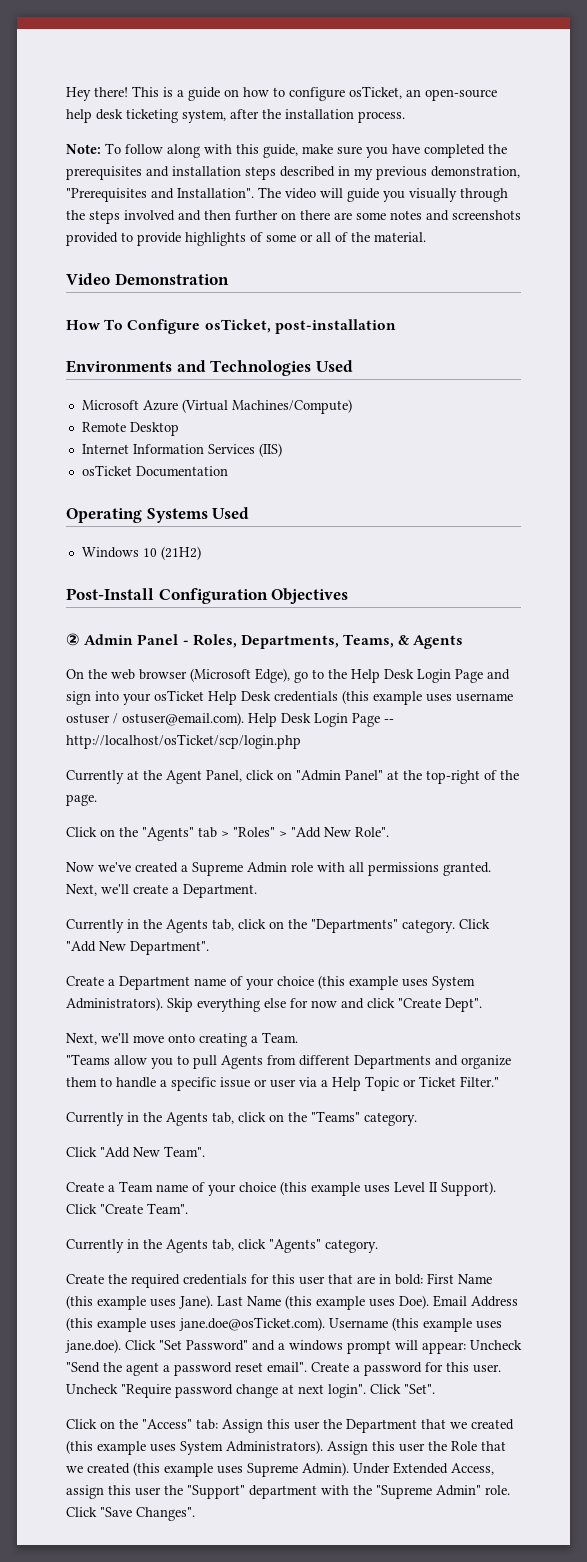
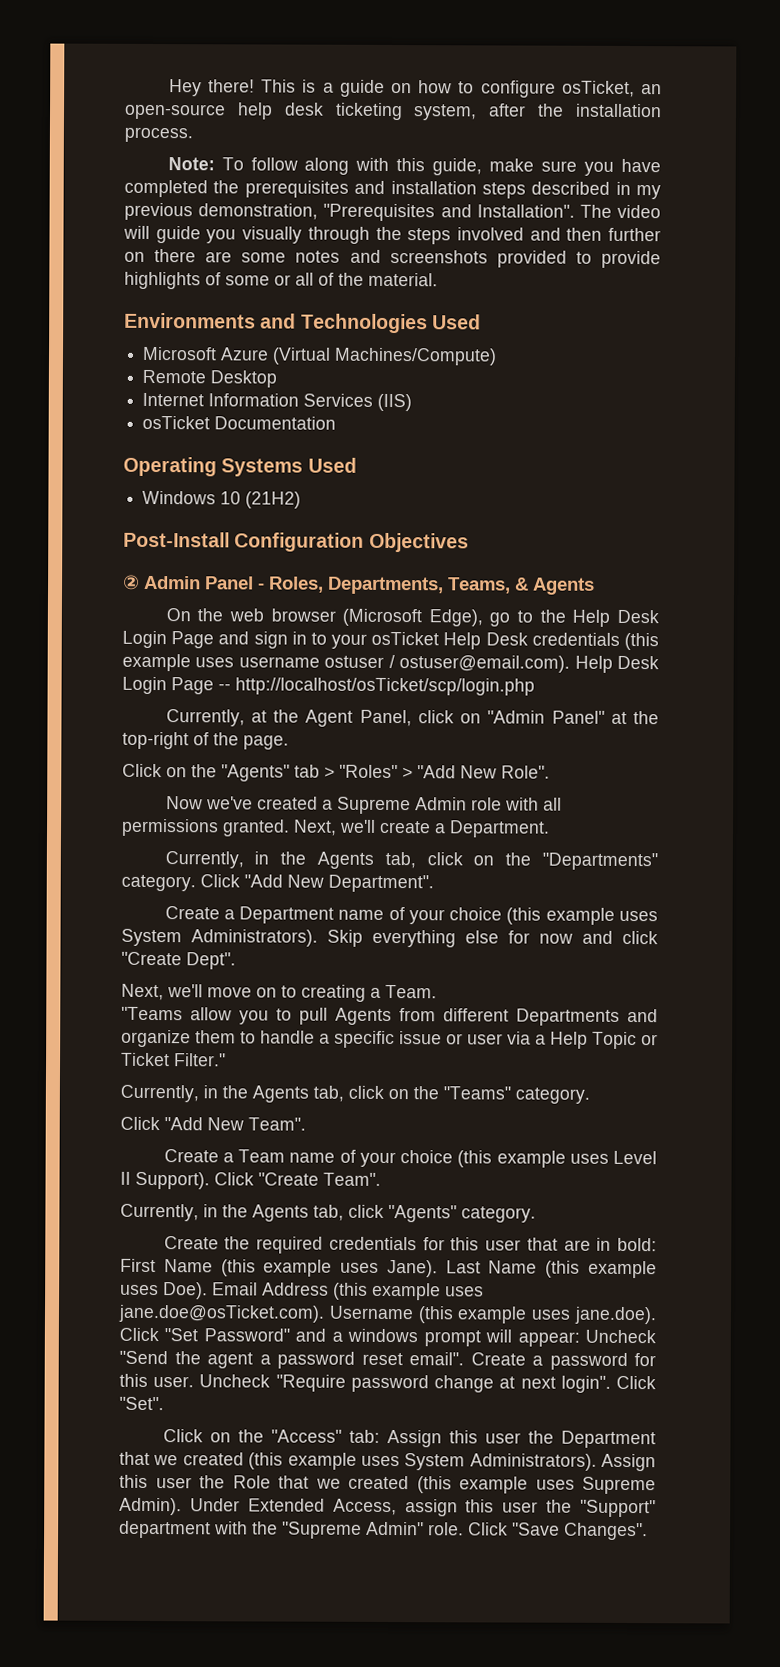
- Video Demonstration
- How To Configure osTicket, post-installation
- On the web browser (Microsoft Edge), go to the Help Desk Login Page and sign into your osTicket Help Desk credentials (this example uses username ostuser / ostuser@email.com). Help Desk Login Page -- http://localhost/osTicket/scp/login.php
+ On the web browser (Microsoft Edge), go to the Help Desk Login Page and sign in to your osTicket Help Desk credentials (this example uses username ostuser / ostuser@email.com). Help Desk Login Page -- http://localhost/osTicket/scp/login.php
- Currently at the Agent Panel, click on "Admin Panel" at the top-right of the page.
+ Currently, at the Agent Panel, click on "Admin Panel" at the top-right of the page.
- Currently in the Agents tab, click on the "Departments" category.
+ Currently, in the Agents tab, click on the "Departments" category.
- Next, we'll move onto creating a Team.
+ Next, we'll move on to creating a Team.
- Currently in the Agents tab, click on the "Teams" category.
+ Currently, in the Agents tab, click on the "Teams" category.
- Currently in the Agents tab, click "Agents" category.
+ Currently, in the Agents tab, click "Agents" category.

